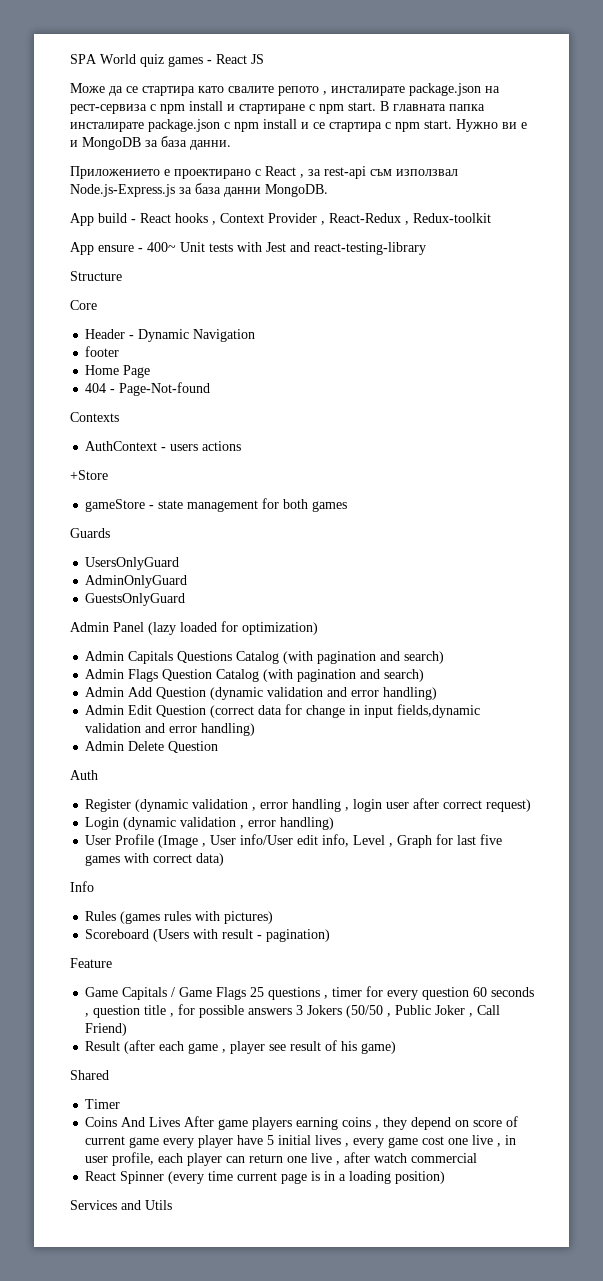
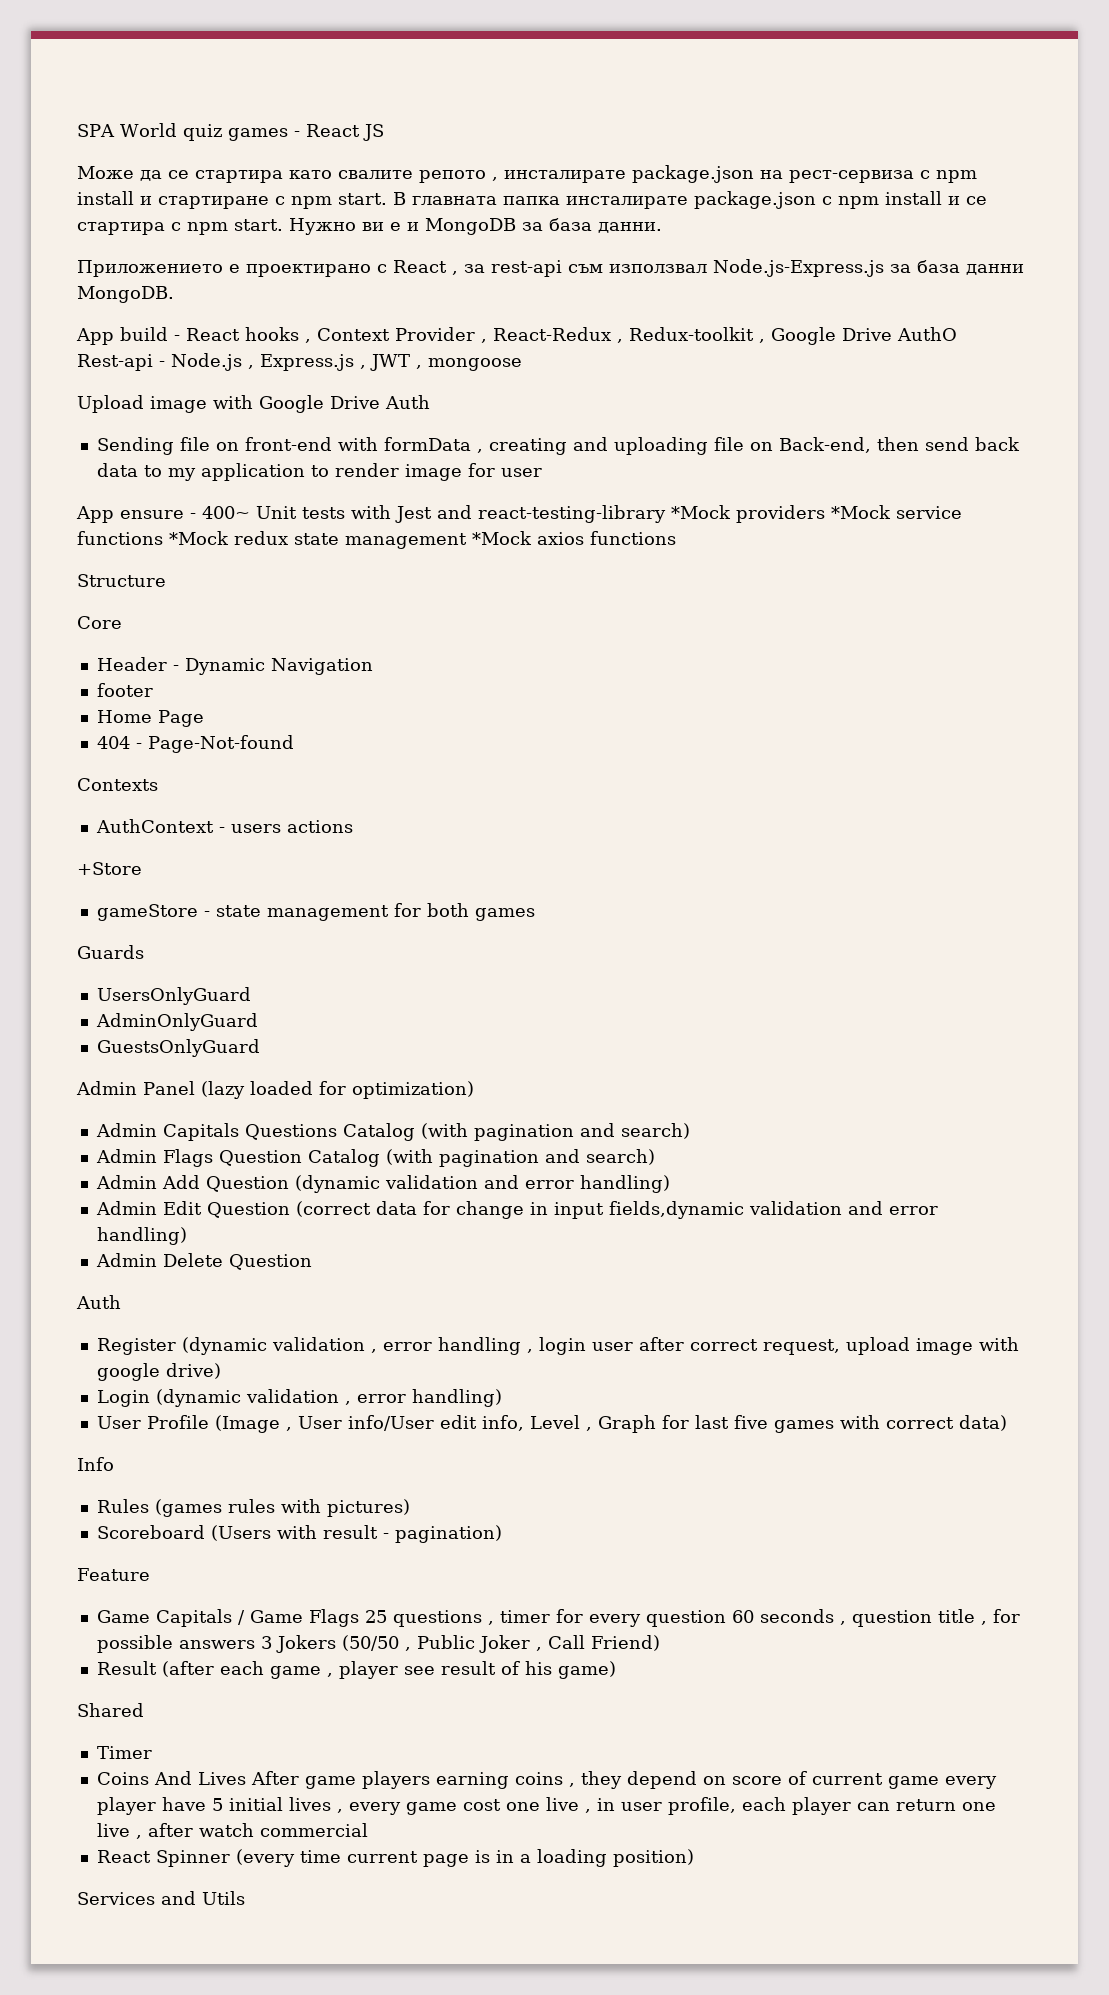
- App build - React hooks , Context Provider , React-Redux , Redux-toolkit
+ App build - React hooks , Context Provider , React-Redux , Redux-toolkit , Google Drive AuthO Rest-api - Node.js , Express.js , JWT , mongoose
+ Upload image with Google Drive Auth
+ Sending file on front-end with formData , creating and uploading file on Back-end, then send back data to my application to render image for user
- App ensure - 400~ Unit tests with Jest and react-testing-library
+ App ensure - 400~ Unit tests with Jest and react-testing-library *Mock providers *Mock service functions *Mock redux state management *Mock axios functions
- Register (dynamic validation , error handling , login user after correct request)
+ Register (dynamic validation , error handling , login user after correct request, upload image with google drive)

